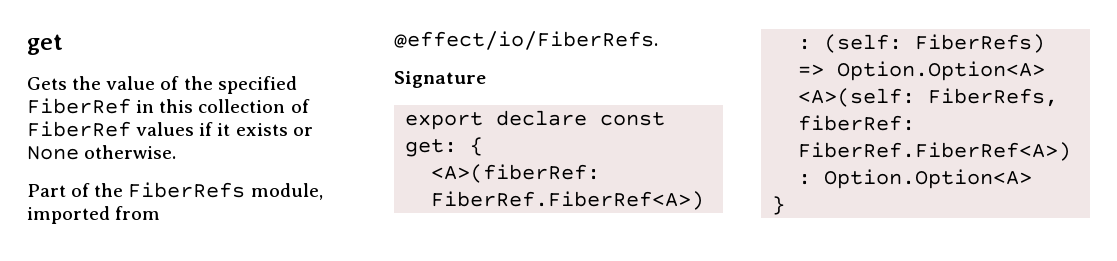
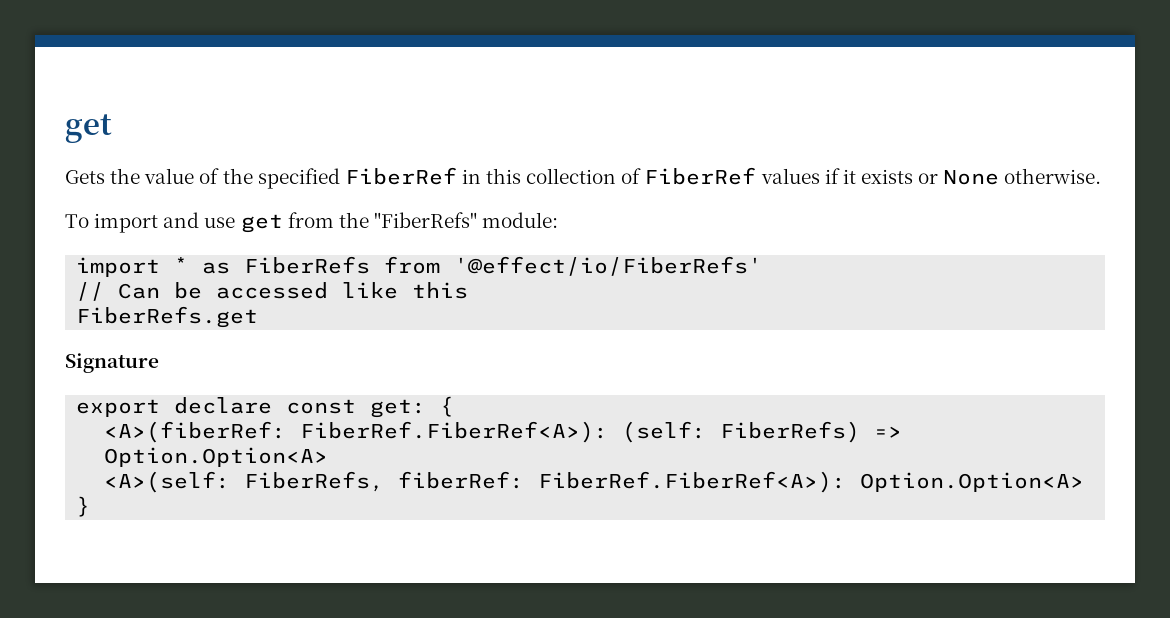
- Part of the FiberRefs module, imported from @effect/io/FiberRefs.
+ To import and use get from the "FiberRefs" module:
+ import * as FiberRefs from '@effect/io/FiberRefs'
+ // Can be accessed like this
+ FiberRefs.get

